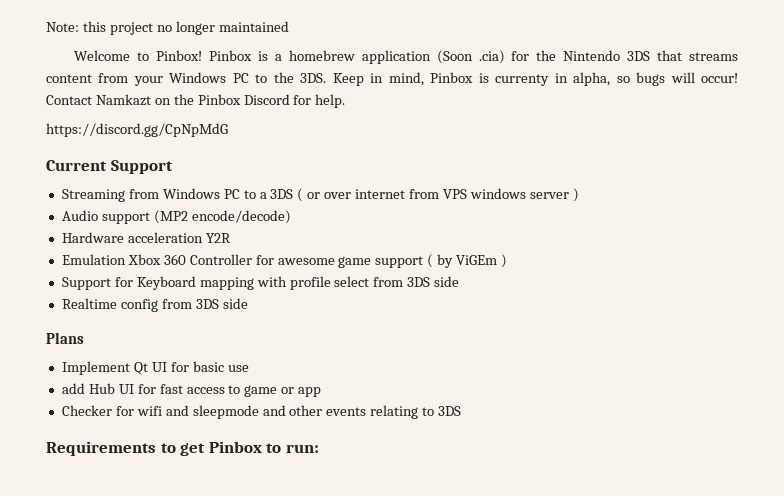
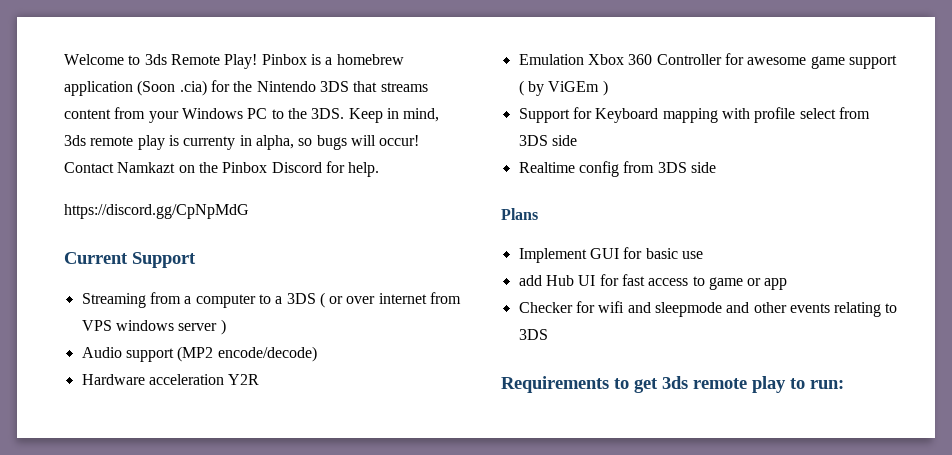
- Note: this project no longer maintained
- Welcome to Pinbox!
+ Welcome to 3ds Remote Play!
- Keep in mind, Pinbox is currenty in alpha, so bugs will occur!
+ Keep in mind, 3ds remote play is currenty in alpha, so bugs will occur!
- Streaming from Windows PC to a 3DS ( or over internet from VPS windows server )
+ Streaming from a computer to a 3DS ( or over internet from VPS windows server )
- Implement Qt UI for basic use
+ Implement GUI for basic use
- Requirements to get Pinbox to run:
+ Requirements to get 3ds remote play to run:

